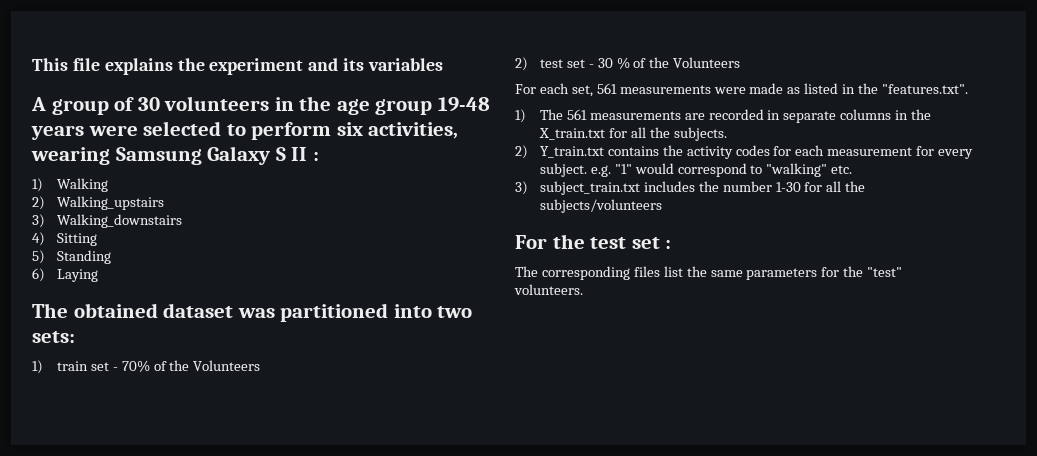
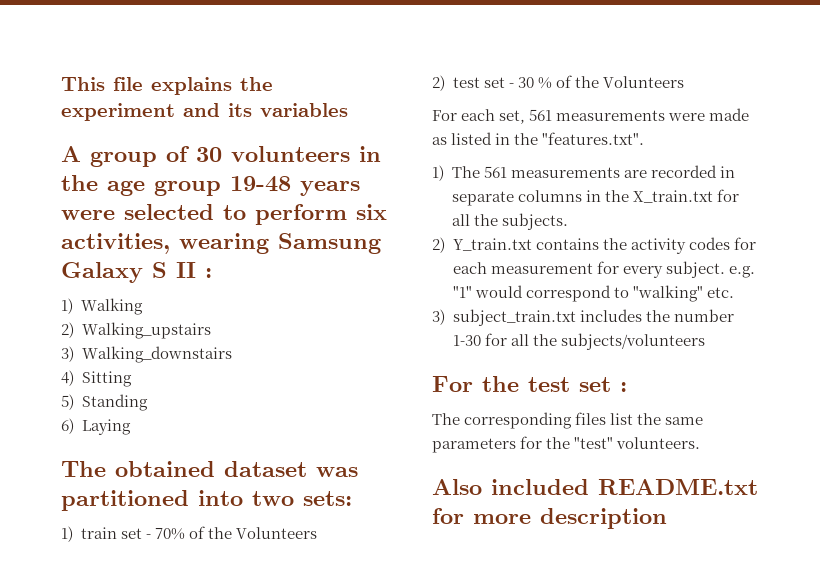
+ Also included README.txt for more description

